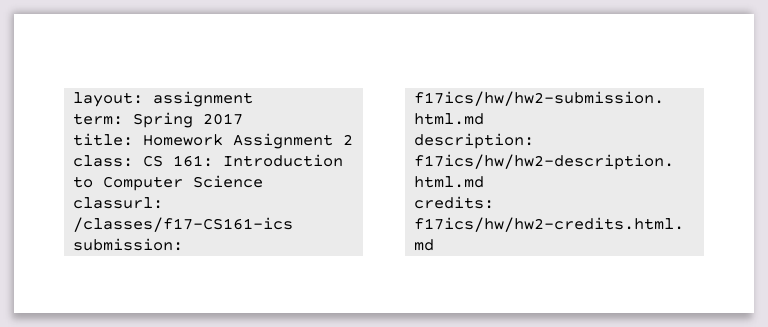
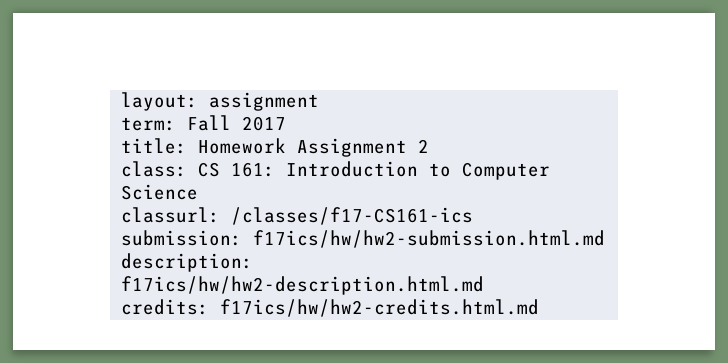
- term: Spring 2017
+ term: Fall 2017

